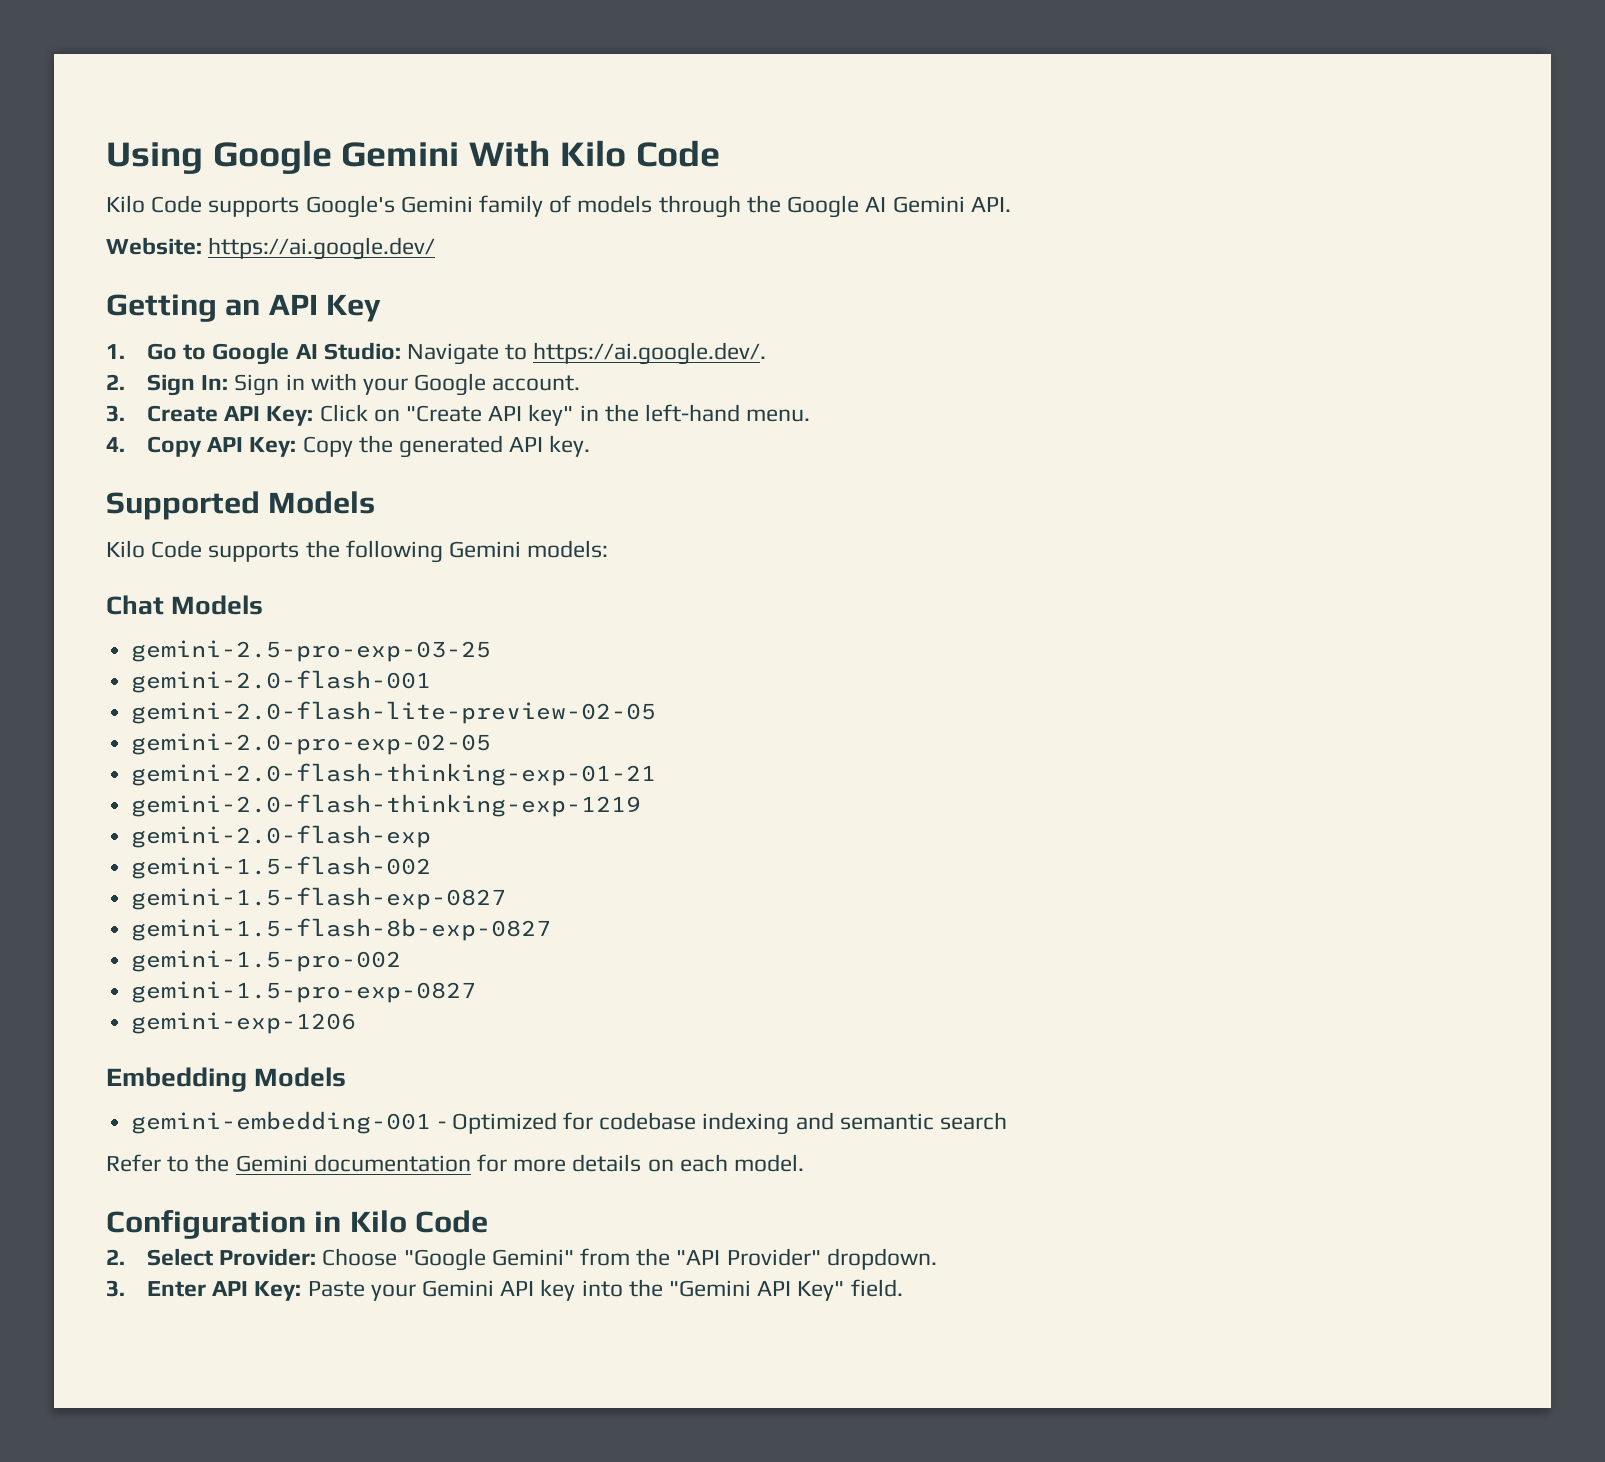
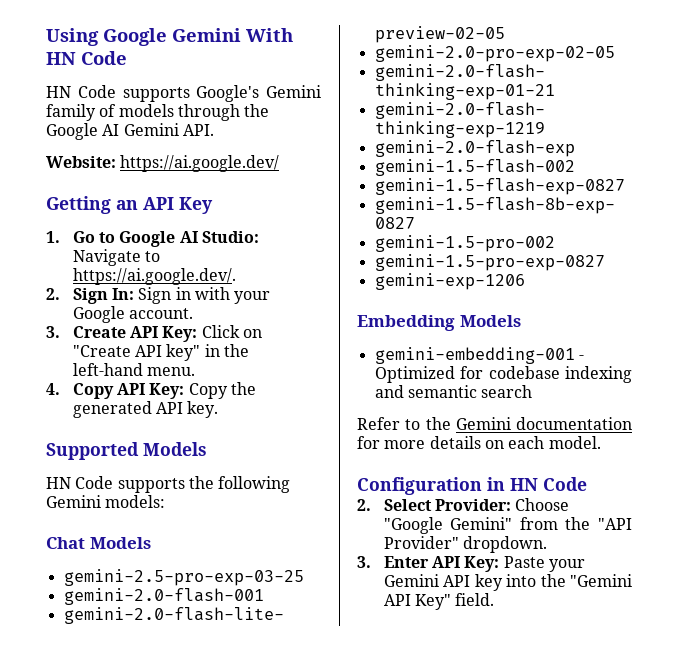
- Using Google Gemini With Kilo Code
- Kilo Code supports Google's Gemini family of models through the Google AI Gemini API.
+ Using Google Gemini With HN Code
+ HN Code supports Google's Gemini family of models through the Google AI Gemini API.
- Kilo Code supports the following Gemini models:
+ HN Code supports the following Gemini models:
- Configuration in Kilo Code
+ Configuration in HN Code

